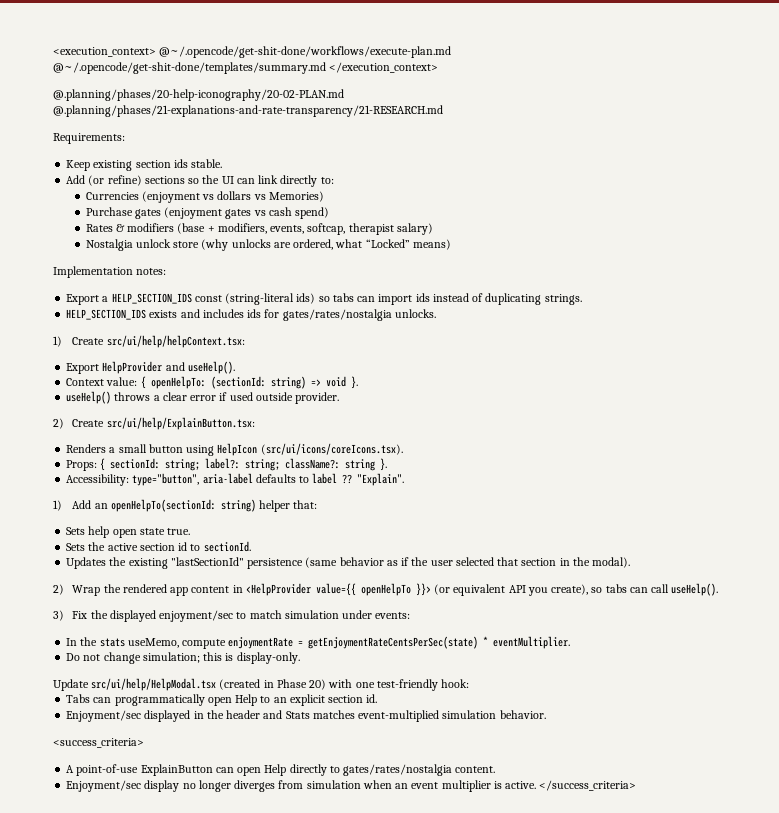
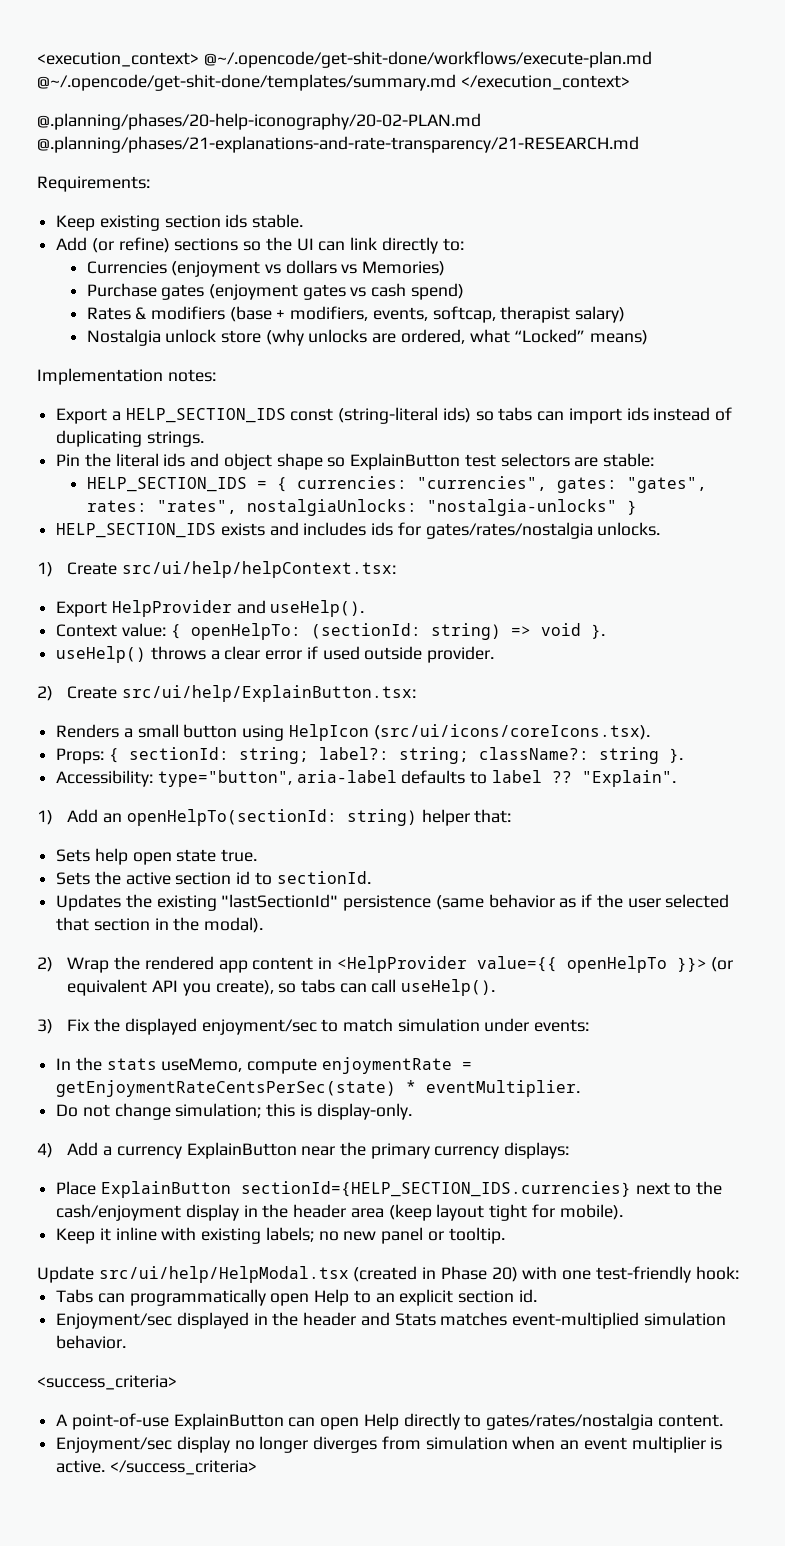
+ Pin the literal ids and object shape so ExplainButton test selectors are stable:
+ HELP_SECTION_IDS = { currencies: "currencies", gates: "gates", rates: "rates", nostalgiaUnlocks: "nostalgia-unlocks" }
+ 4) Add a currency ExplainButton near the primary currency displays:
+ Place ExplainButton sectionId={HELP_SECTION_IDS.currencies} next to the cash/enjoyment display in the header area (keep layout tight for mobile).
+ Keep it inline with existing labels; no new panel or tooltip.

